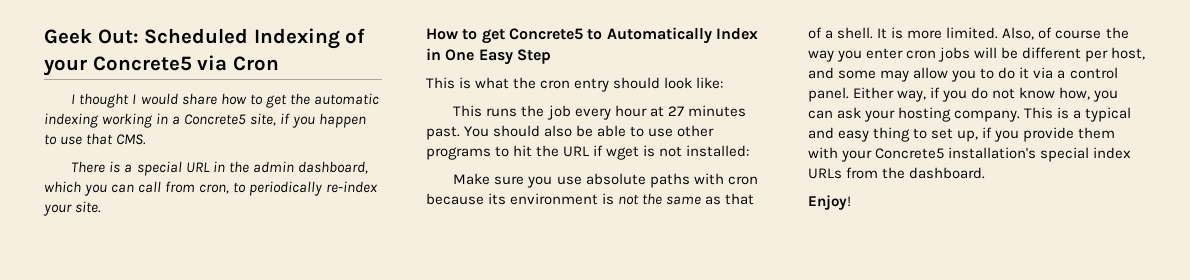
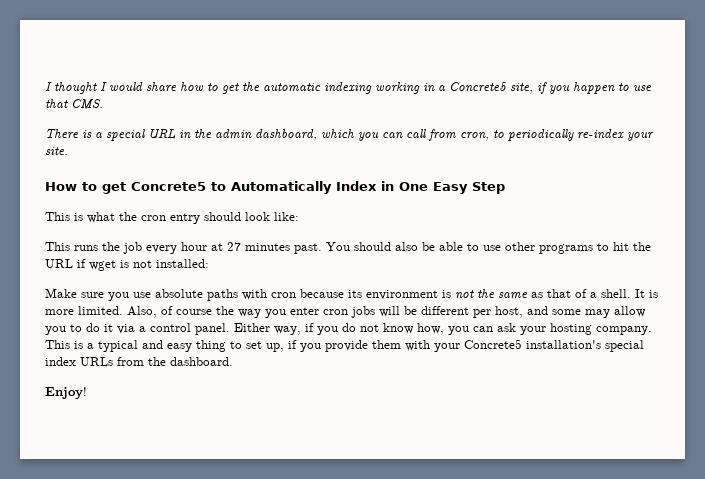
- Geek Out: Scheduled Indexing of your Concrete5 via Cron

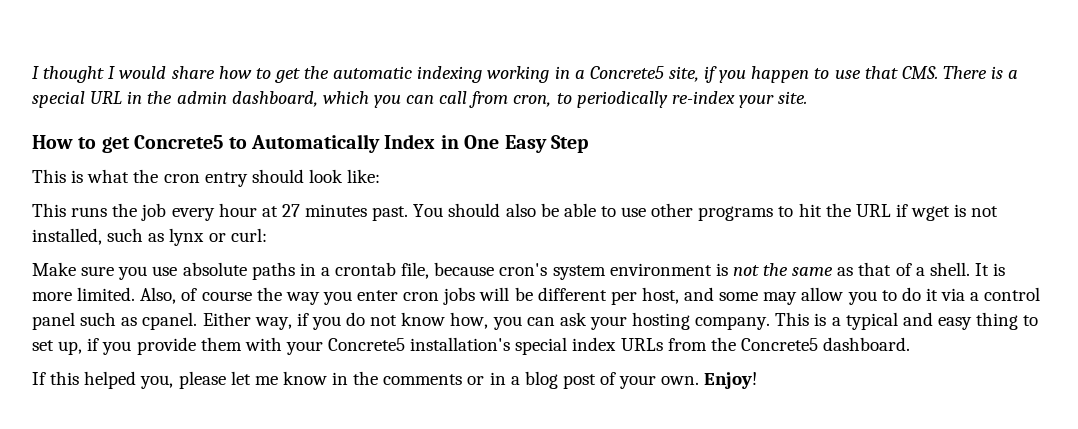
- I thought I would share how to get the automatic indexing working in a Concrete5 site, if you happen to use that CMS.
- There is a special URL in the admin dashboard, which you can call from cron, to periodically re-index your site.
+ I thought I would share how to get the automatic indexing working in a Concrete5 site, if you happen to use that CMS. There is a special URL in the admin dashboard, which you can call from cron, to periodically re-index your site.
- You should also be able to use other programs to hit the URL if wget is not installed:
+ You should also be able to use other programs to hit the URL if wget is not installed, such as lynx or curl:
- Make sure you use absolute paths with cron because its environment is not the same as that of a shell.
+ Make sure you use absolute paths in a crontab file, because cron's system environment is not the same as that of a shell.
- Also, of course the way you enter cron jobs will be different per host, and some may allow you to do it via a control panel.
+ Also, of course the way you enter cron jobs will be different per host, and some may allow you to do it via a control panel such as cpanel.
- This is a typical and easy thing to set up, if you provide them with your Concrete5 installation's special index URLs from the dashboard.
+ This is a typical and easy thing to set up, if you provide them with your Concrete5 installation's special index URLs from the Concrete5 dashboard.
+ If this helped you, please let me know in the comments or in a blog post of your own.

